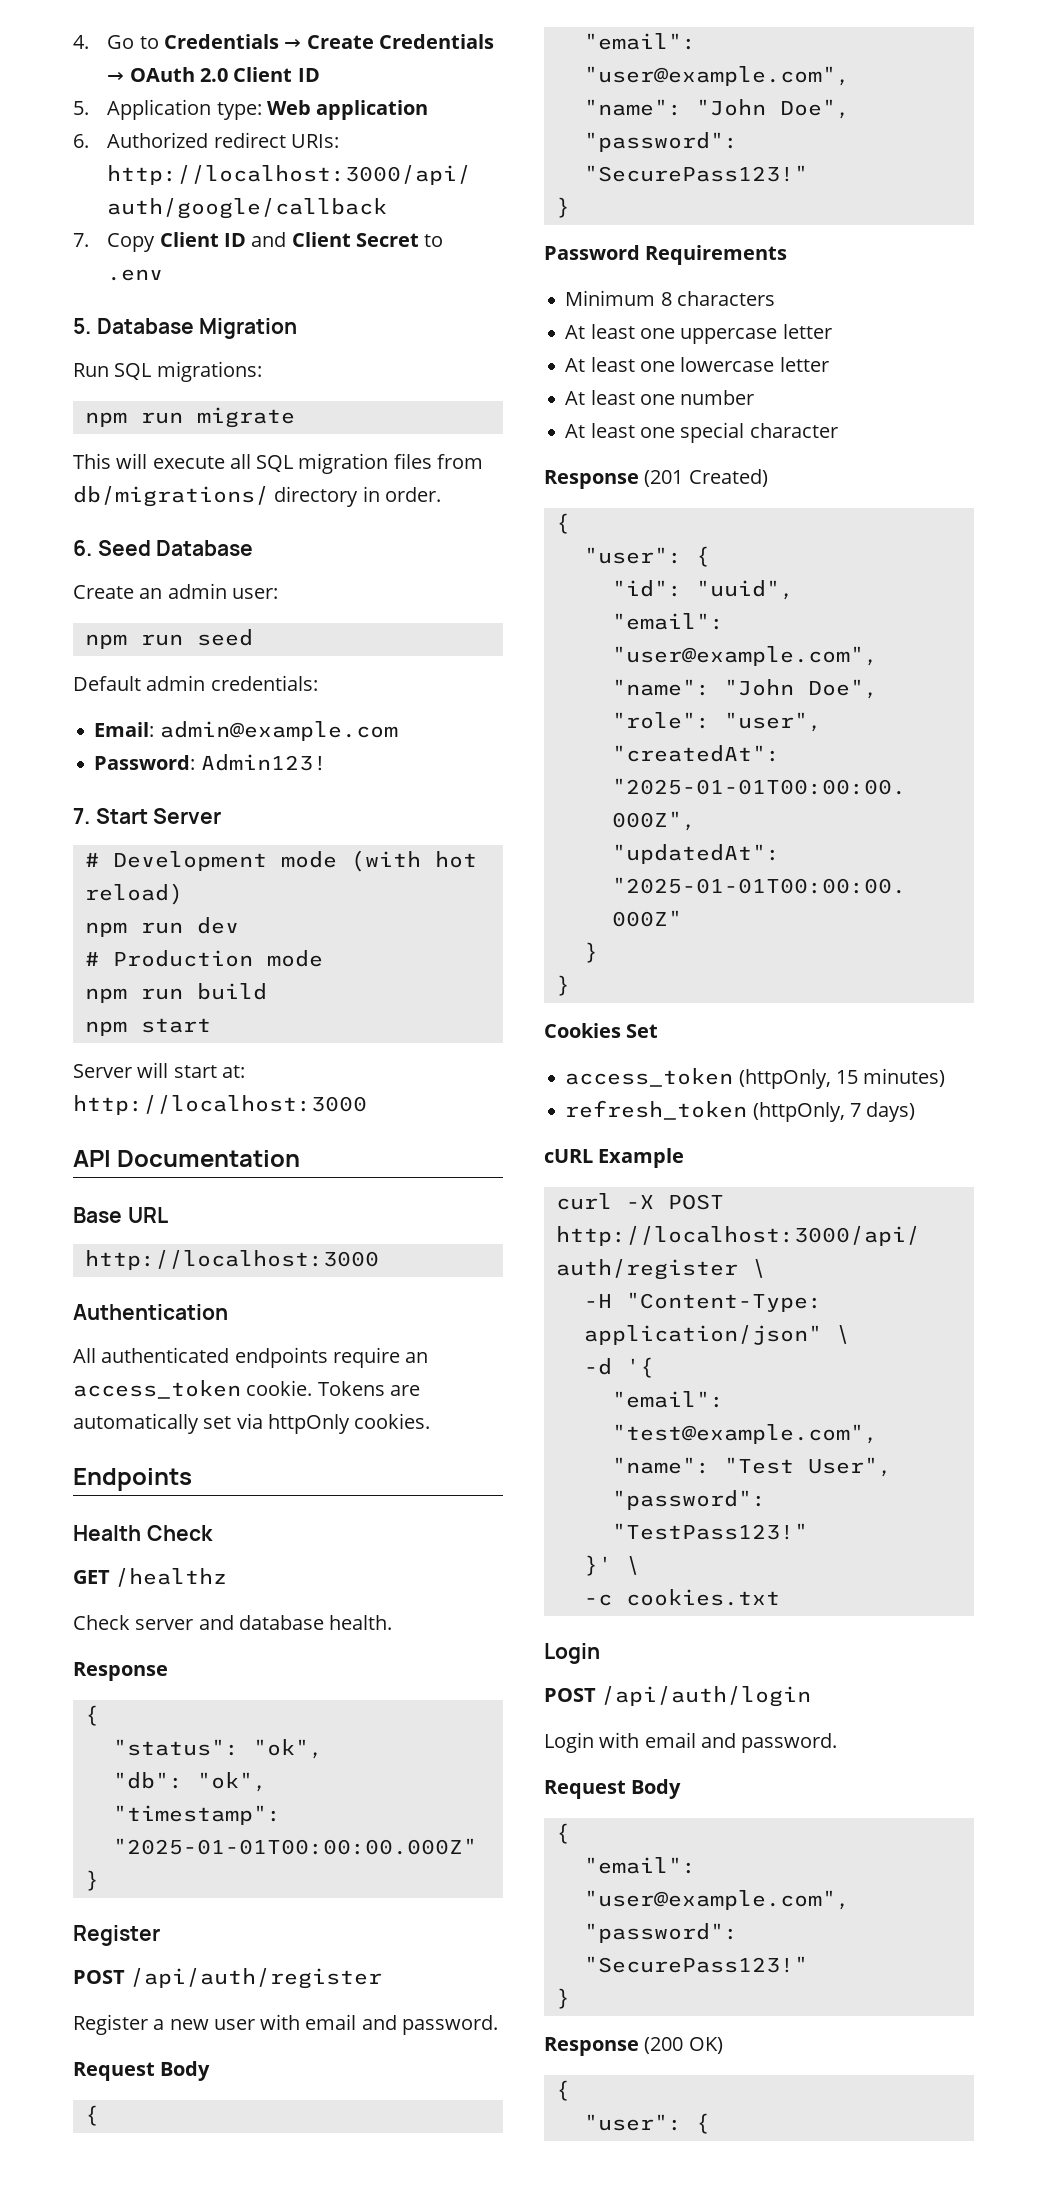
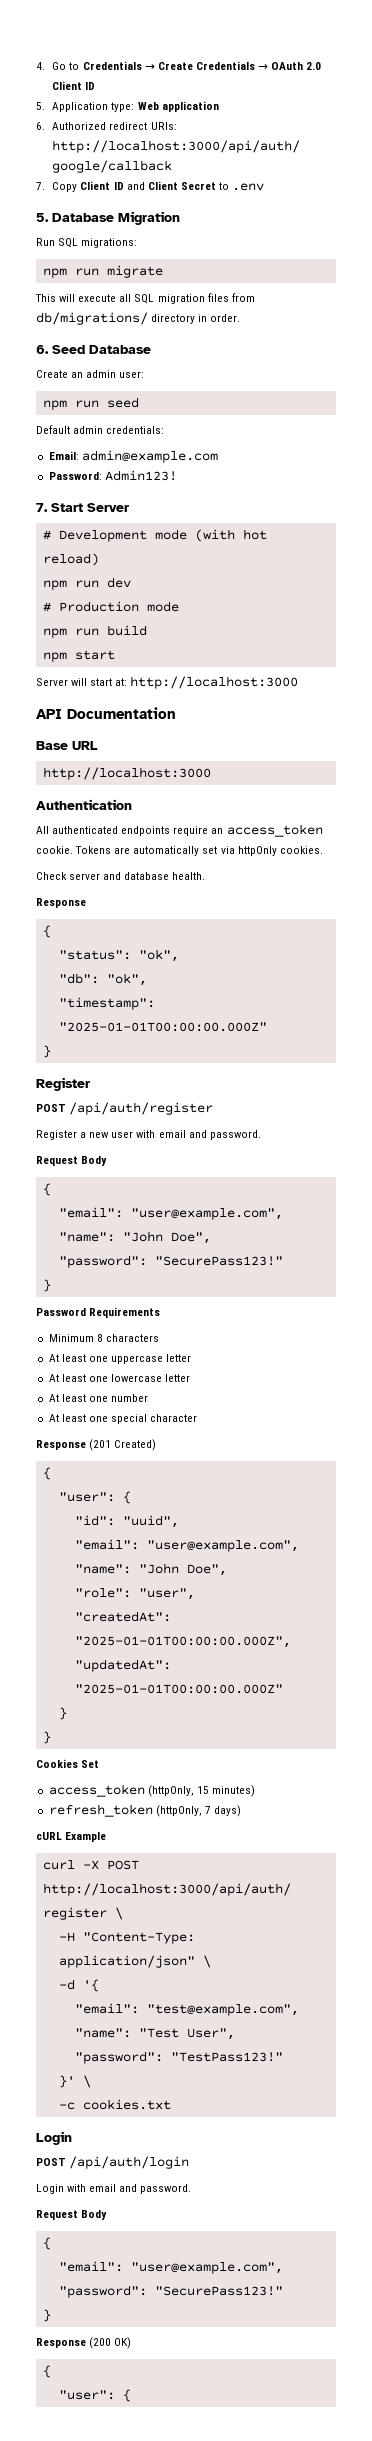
- Endpoints
- Health Check
- GET /healthz

